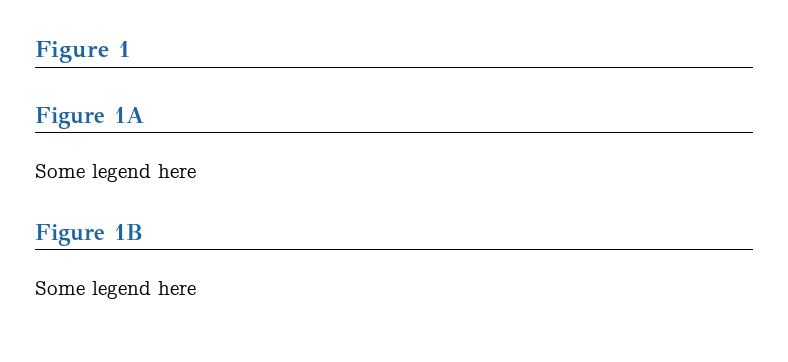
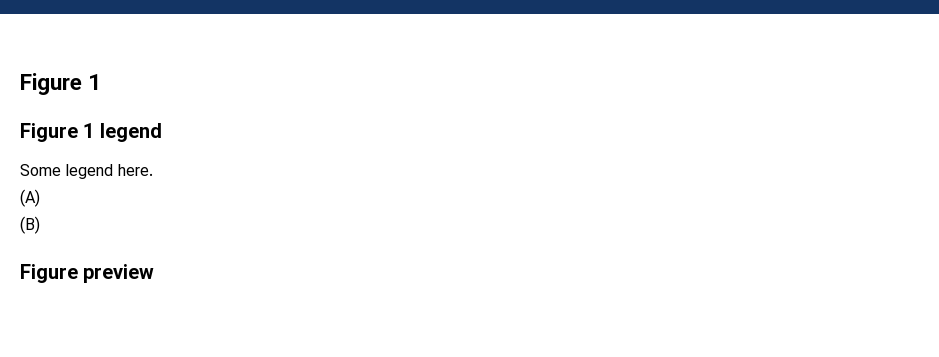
- Figure 1A
- Some legend here
- Figure 1B
- Some legend here
+ Figure 1 legend
+ Some legend here.
+ (A)
+ (B)
+ Figure preview

